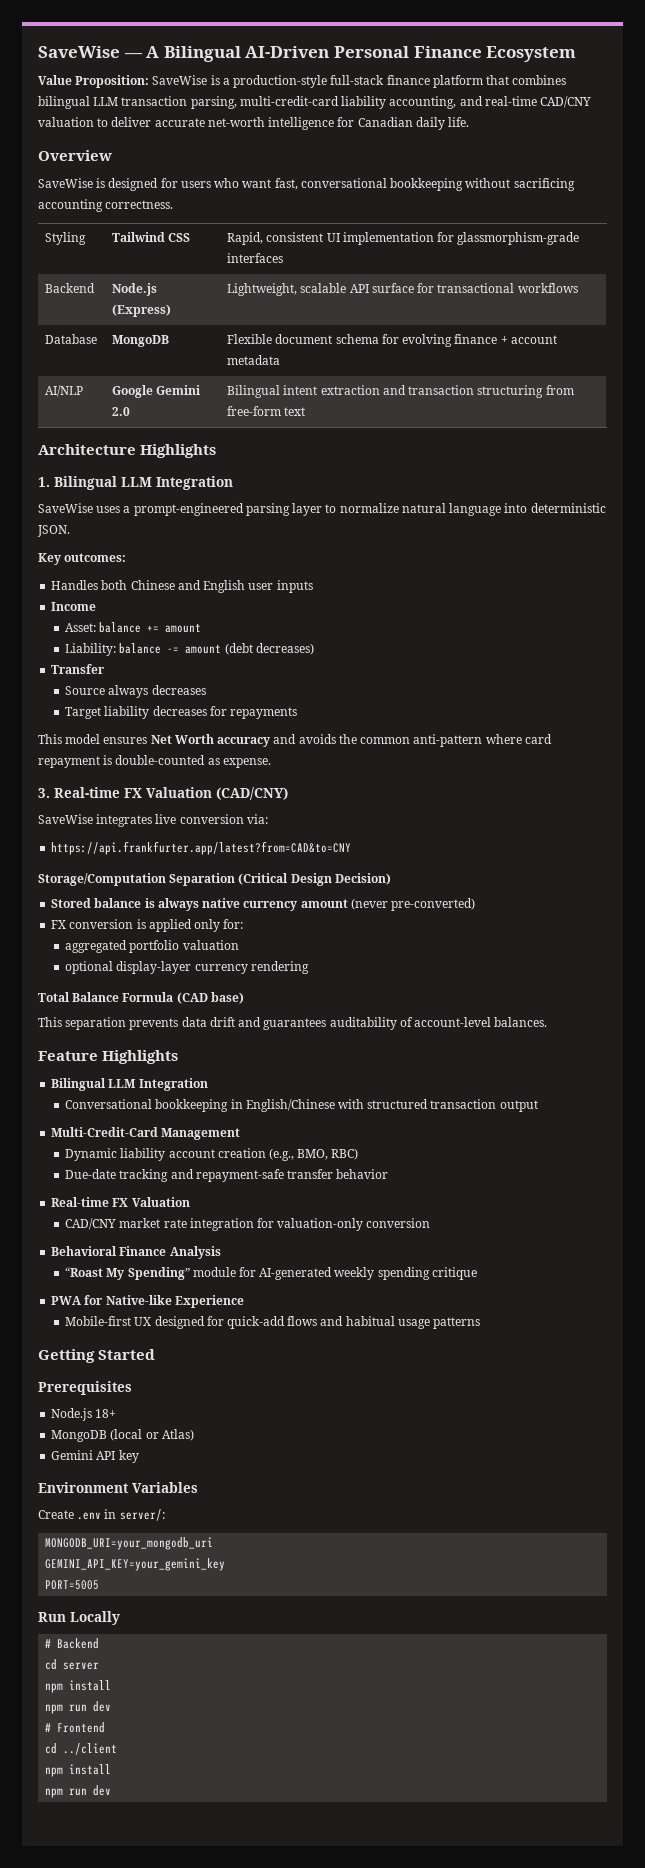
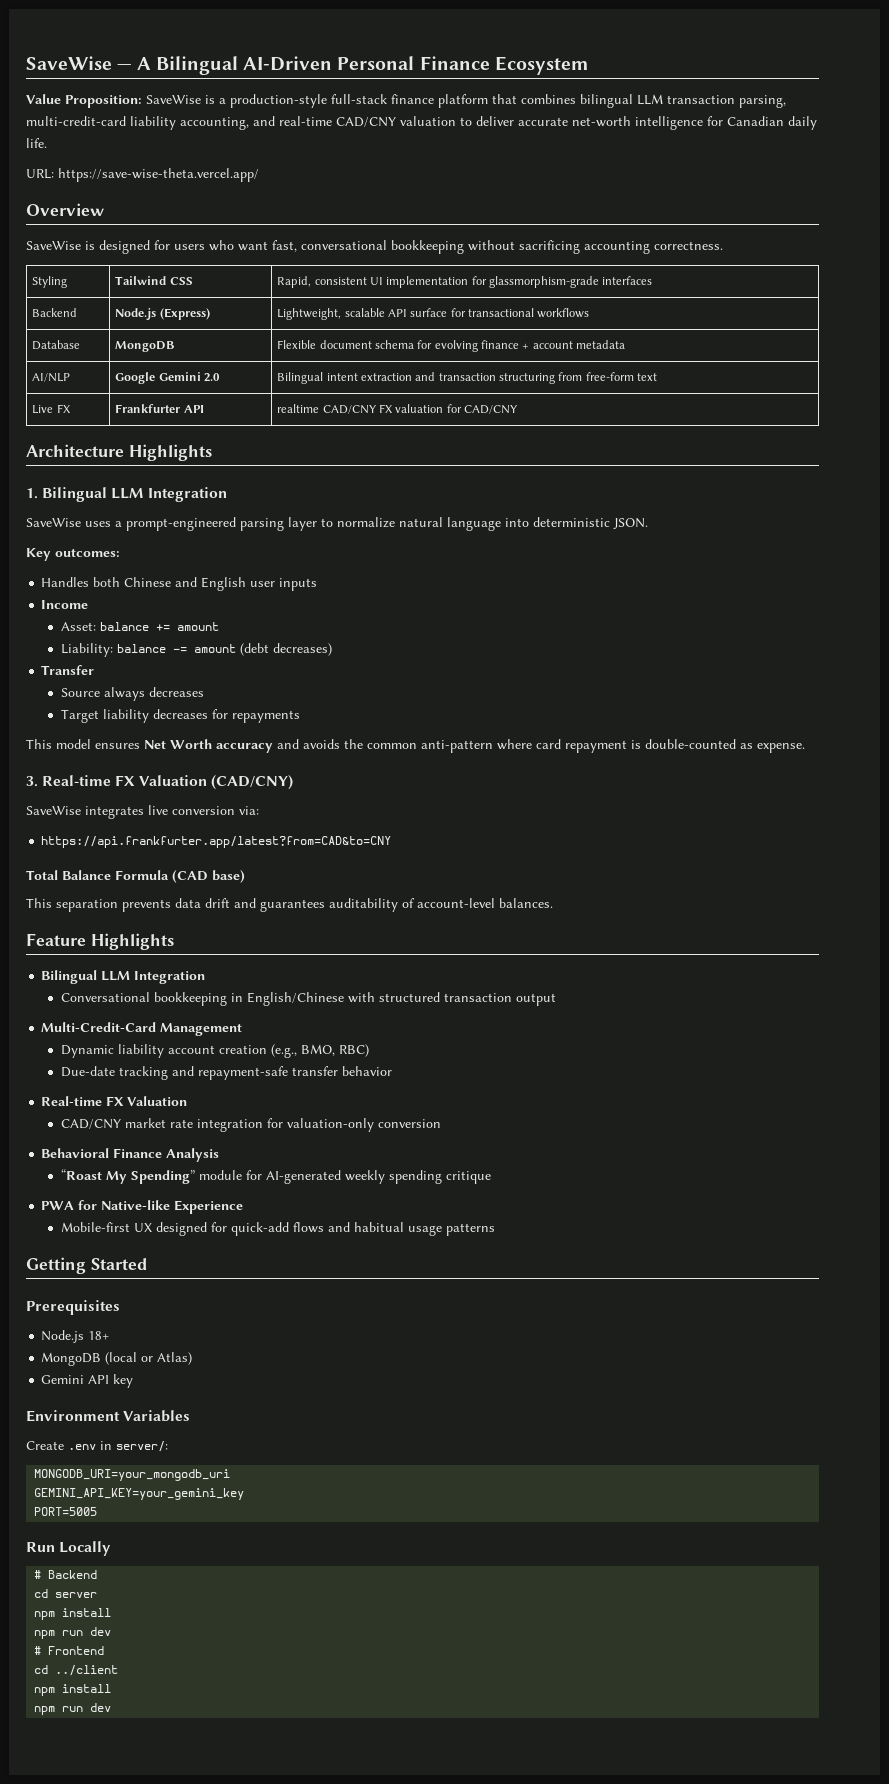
+ URL: https://save-wise-theta.vercel.app/
+ Live FX | Frankfurter API | realtime CAD/CNY FX valuation for CAD/CNY
- Storage/Computation Separation (Critical Design Decision)
- Stored balance is always native currency amount (never pre-converted)
- FX conversion is applied only for:
- aggregated portfolio valuation
- optional display-layer currency rendering

